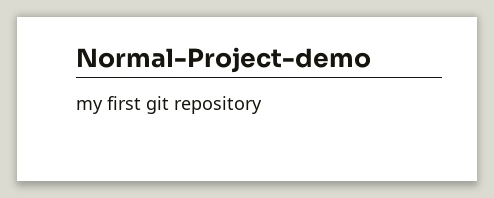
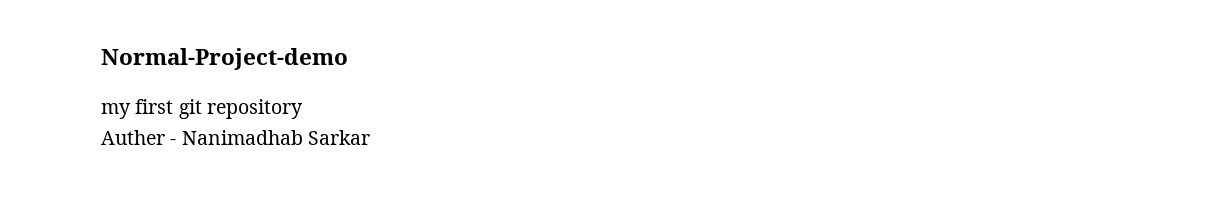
+ Auther - Nanimadhab Sarkar

